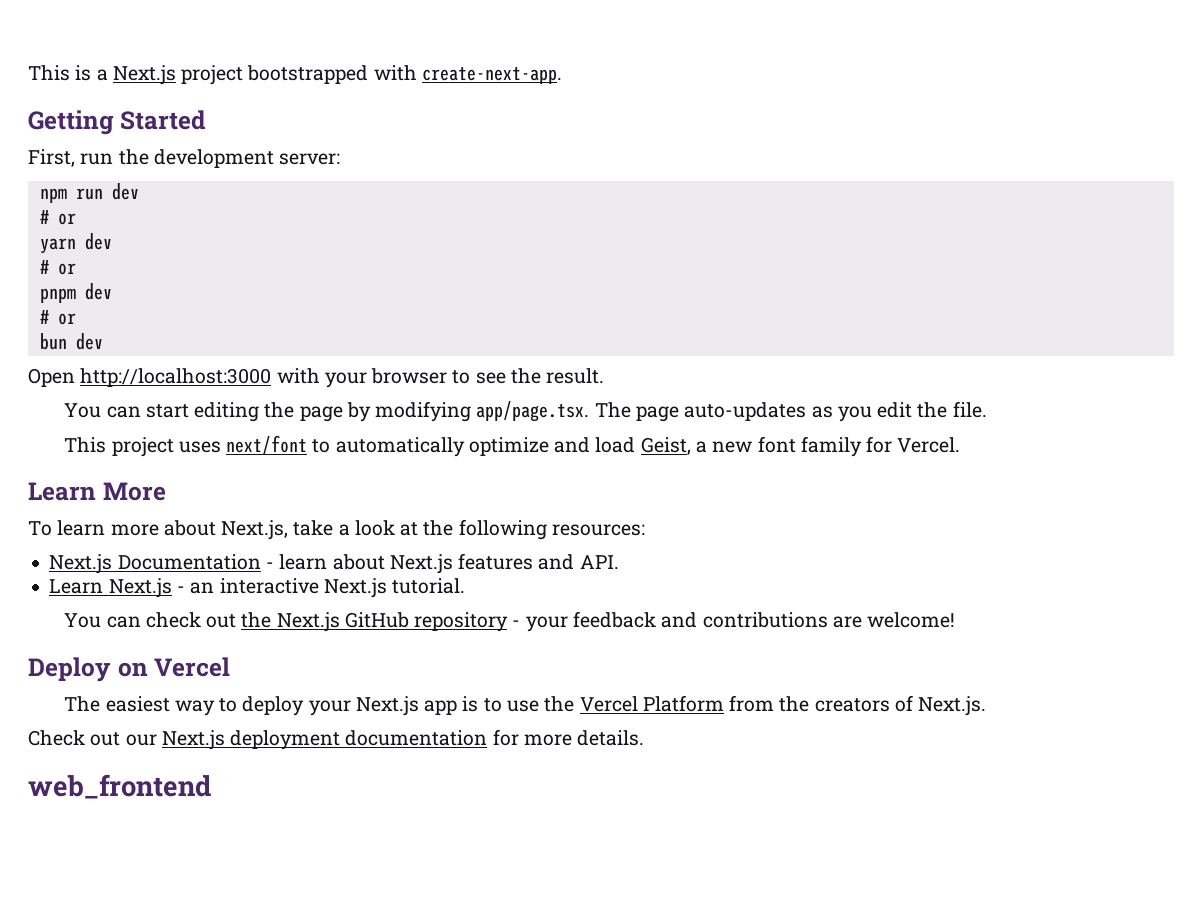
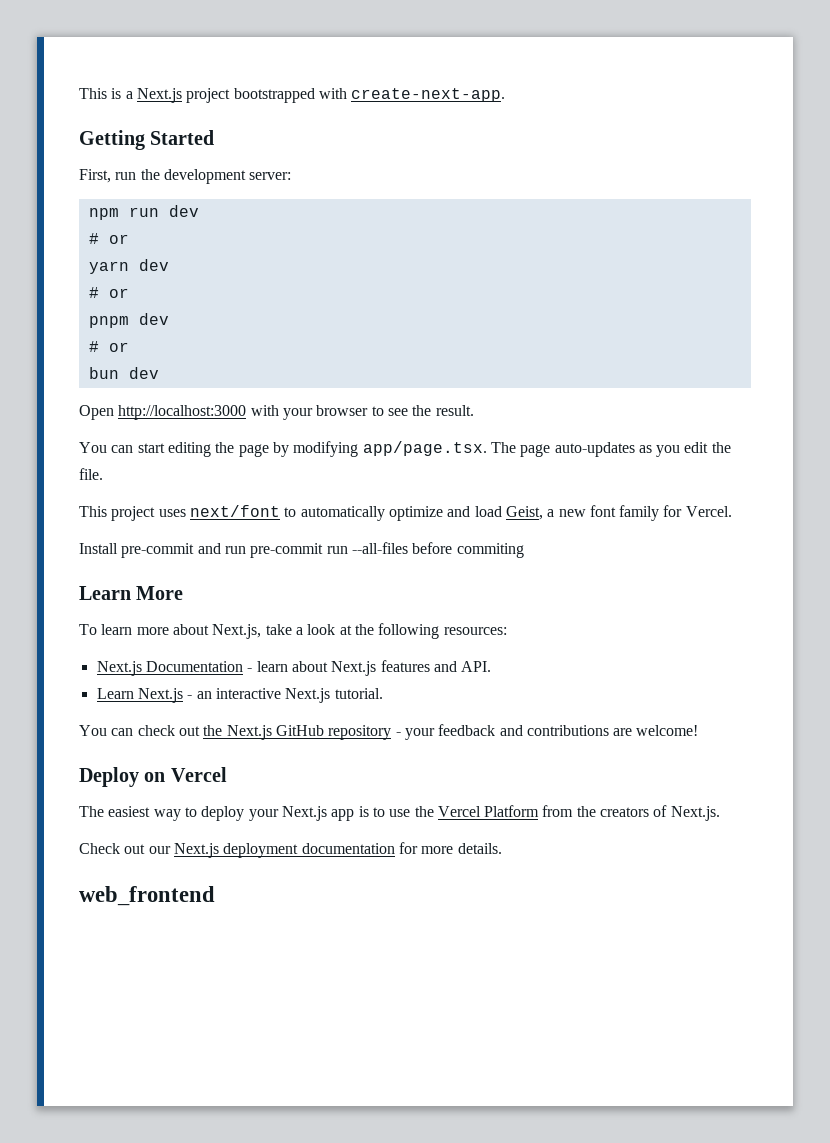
+ Install pre-commit and run pre-commit run --all-files before commiting

